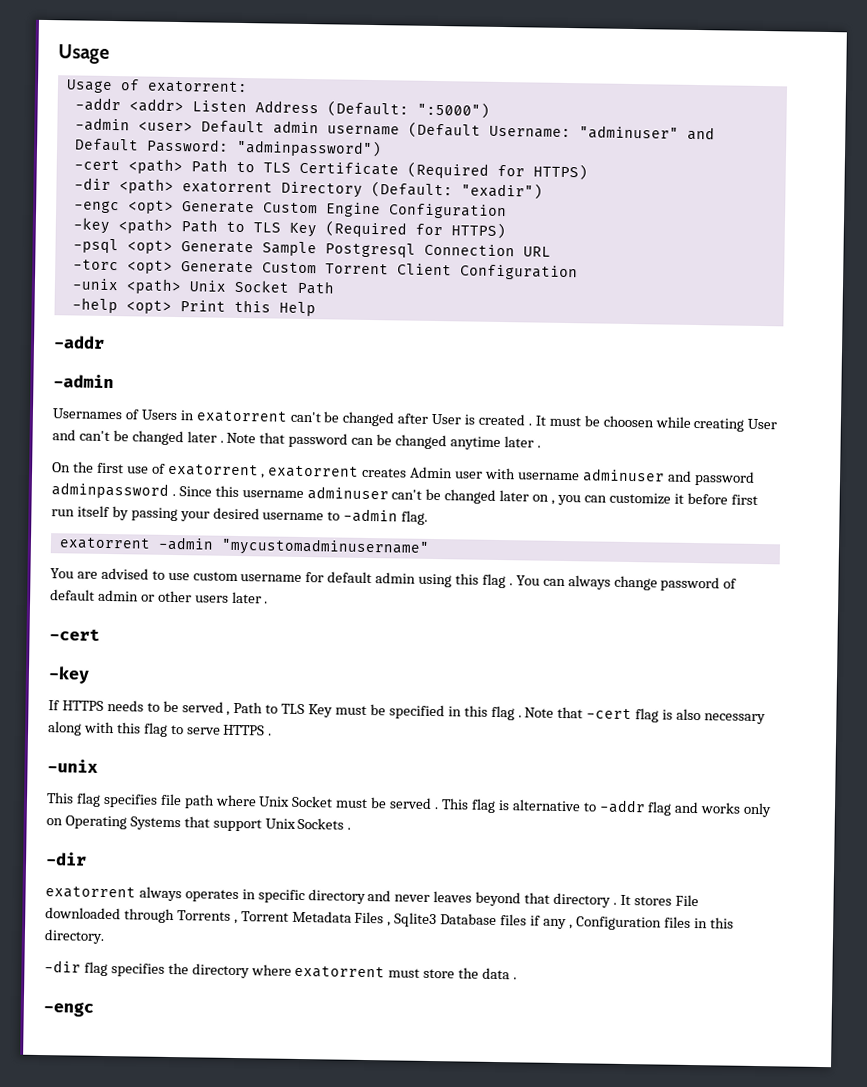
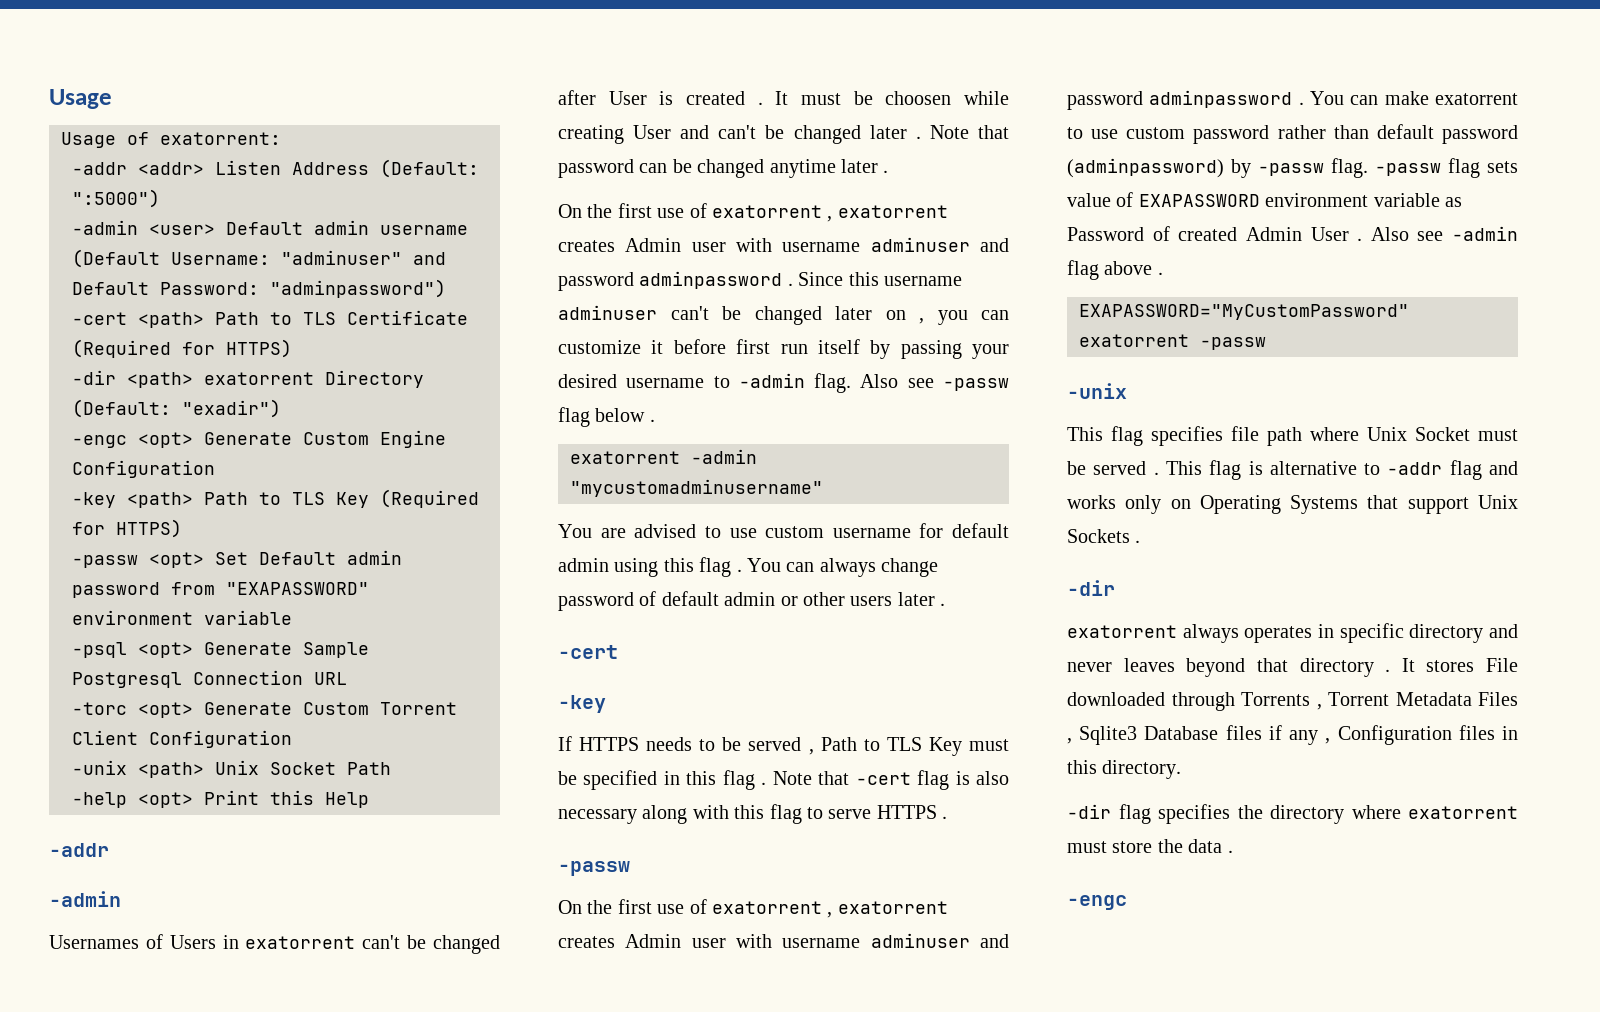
+ -passw <opt> Set Default admin password from "EXAPASSWORD" environment variable
+ Also see -passw flag below .
  Note that -cert flag is also necessary along with this flag to serve HTTPS .
+ -passw
+ On the first use of exatorrent , exatorrent creates Admin user with username adminuser and password adminpassword . You can make exatorrent to use custom password rather than default password (adminpassword) by -passw flag. -passw flag sets value of EXAPASSWORD environment variable as Password of created Admin User . Also see -admin flag above .
+ EXAPASSWORD="MyCustomPassword" exatorrent -passw

